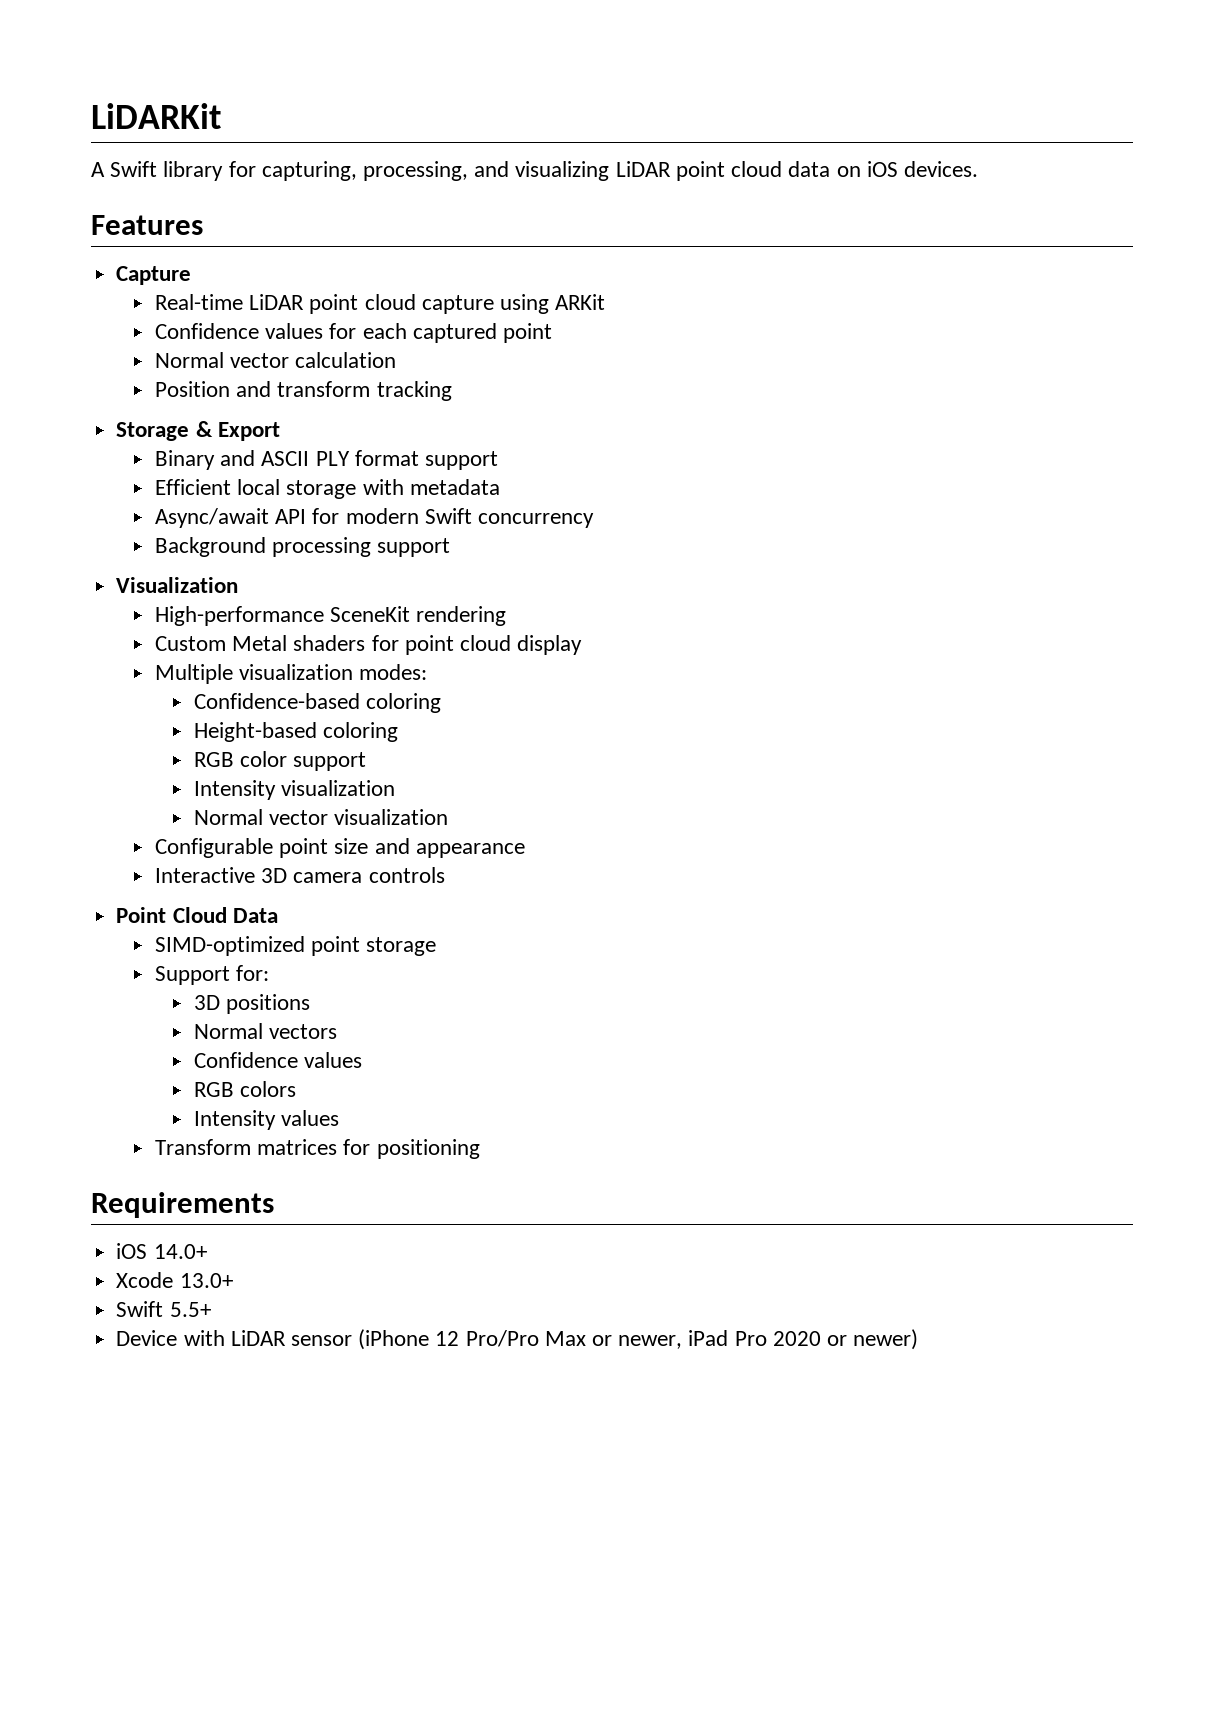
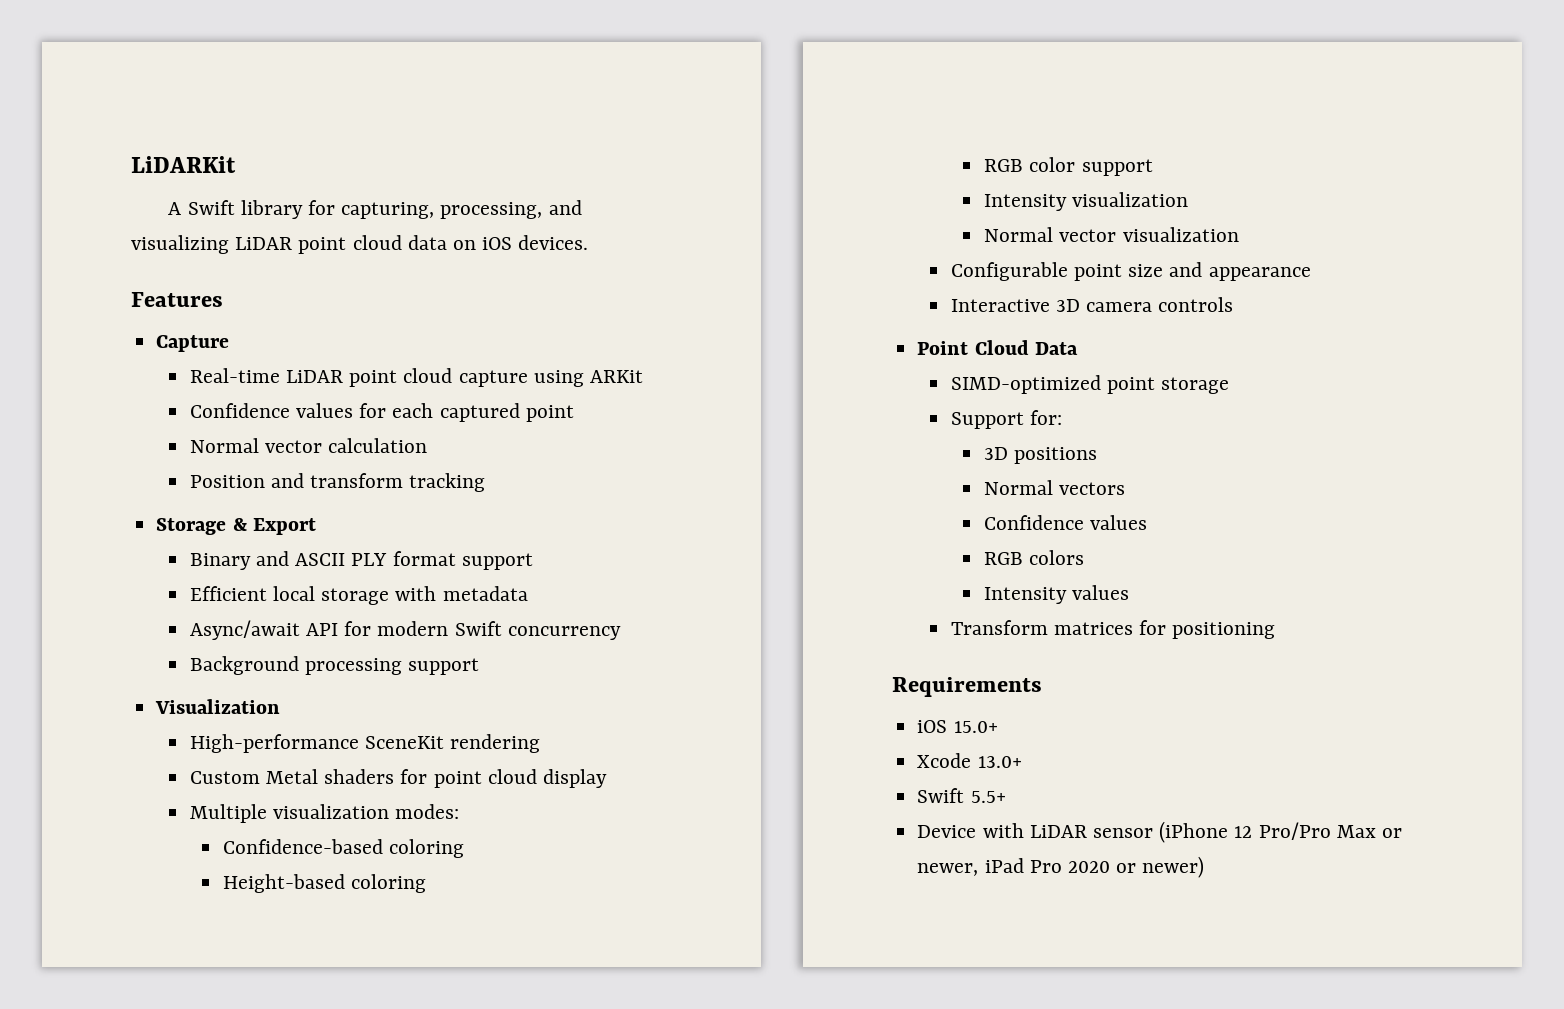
- iOS 14.0+
+ iOS 15.0+

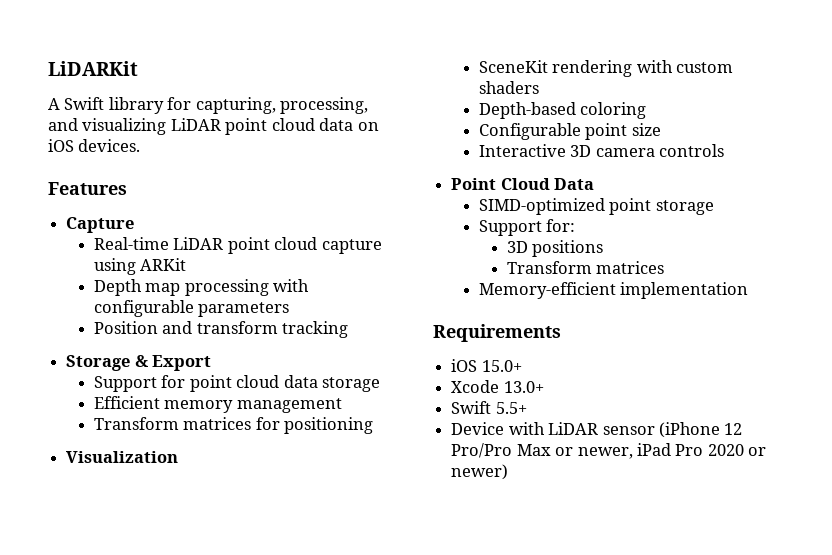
- Confidence values for each captured point
- Normal vector calculation
+ Depth map processing with configurable parameters
- Binary and ASCII PLY format support
- Efficient local storage with metadata
- Async/await API for modern Swift concurrency
- Background processing support
+ Support for point cloud data storage
+ Efficient memory management
+ Transform matrices for positioning
- High-performance SceneKit rendering
- Custom Metal shaders for point cloud display
- Multiple visualization modes:
- Confidence-based coloring
- Height-based coloring
- RGB color support
- Intensity visualization
- Normal vector visualization
+ SceneKit rendering with custom shaders
+ Depth-based coloring
- Configurable point size and appearance
+ Configurable point size
  3D positions
- Normal vectors
- Confidence values
- RGB colors
- Intensity values
- Transform matrices for positioning
+ Transform matrices
+ Memory-efficient implementation

